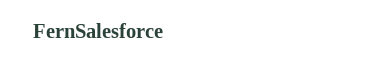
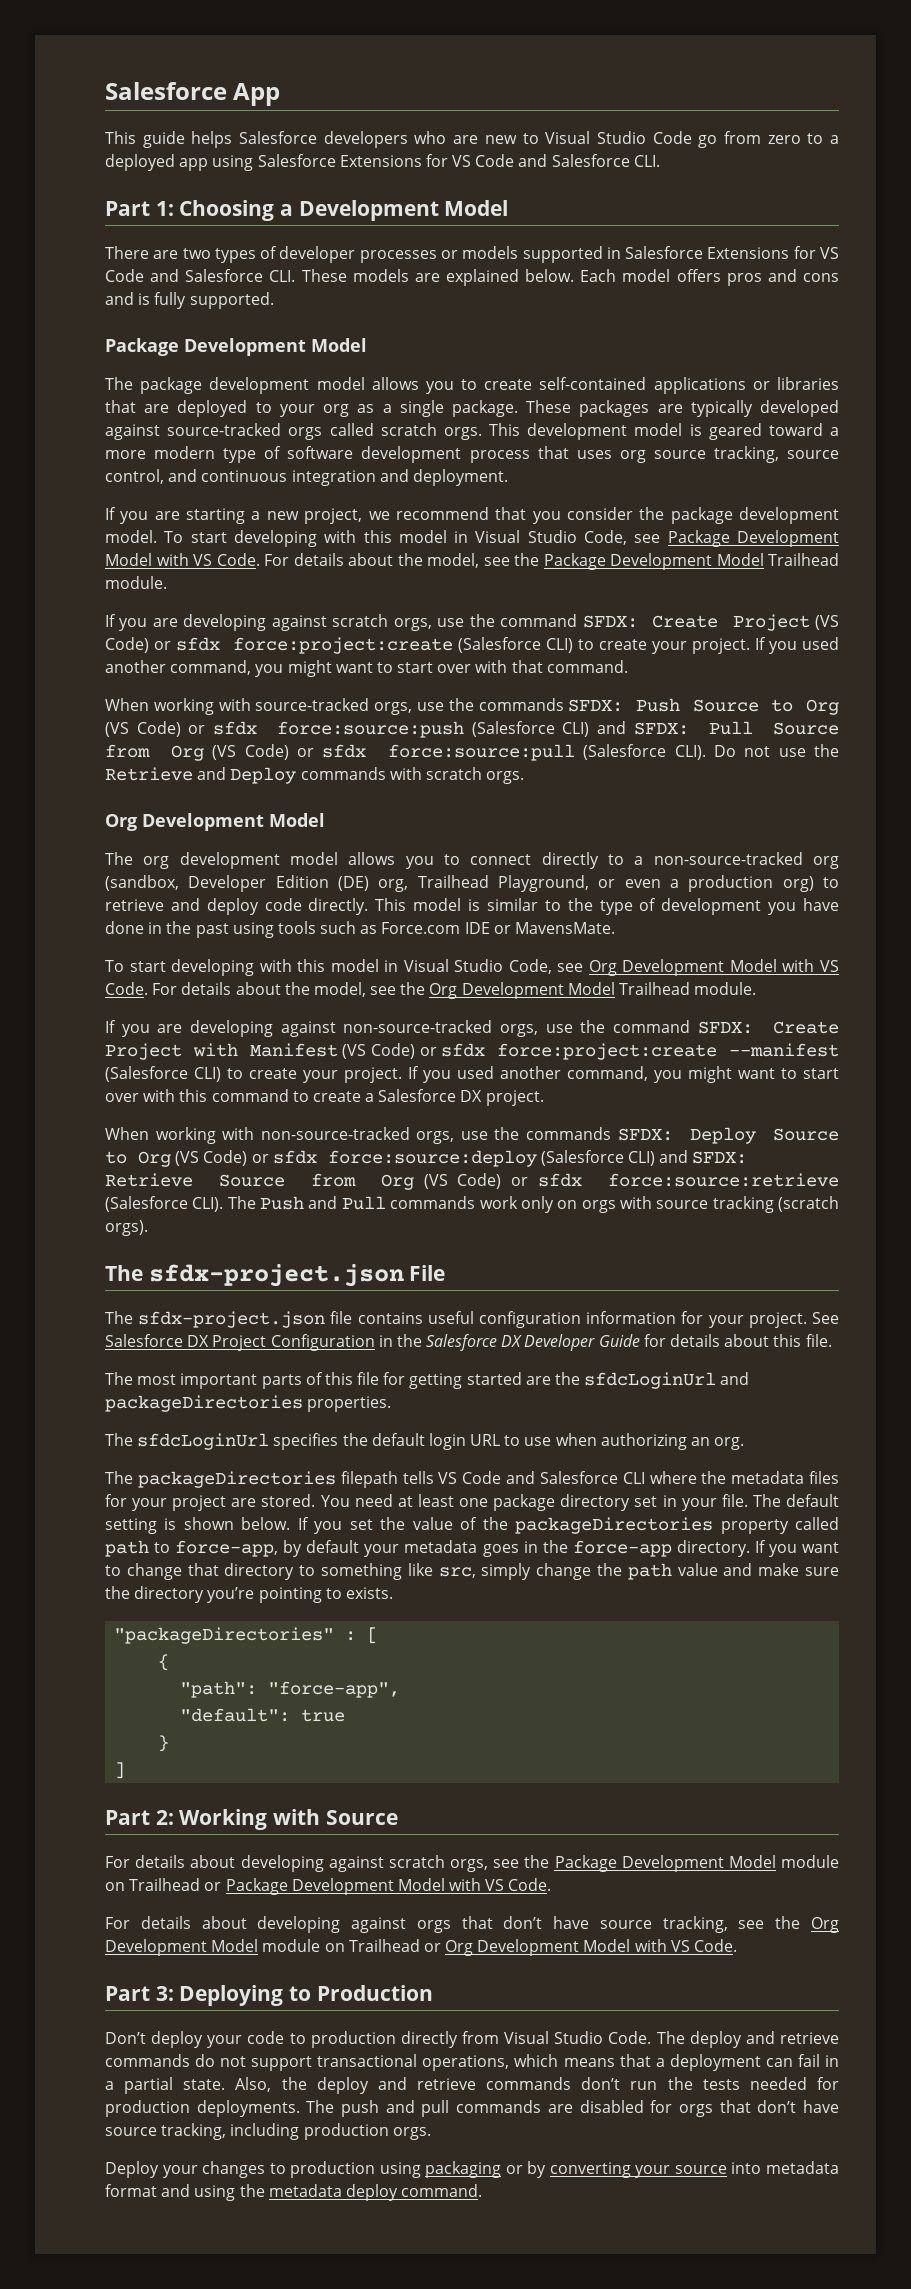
- FernSalesforce
+ Salesforce App
+ This guide helps Salesforce developers who are new to Visual Studio Code go from zero to a deployed app using Salesforce Extensions for VS Code and Salesforce CLI.
+ Part 1: Choosing a Development Model
+ There are two types of developer processes or models supported in Salesforce Extensions for VS Code and Salesforce CLI. These models are explained below. Each model offers pros and cons and is fully supported.
+ Package Development Model
+ The package development model allows you to create self-contained applications or libraries that are deployed to your org as a single package. These packages are typically developed against source-tracked orgs called scratch orgs. This development model is geared toward a more modern type of software development process that uses org source tracking, source control, and continuous integration and deployment.
+ If you are starting a new project, we recommend that you consider the package development model. To start developing with this model in Visual Studio Code, see Package Development Model with VS Code. For details about the model, see the Package Development Model Trailhead module.
+ If you are developing against scratch orgs, use the command SFDX: Create Project (VS Code) or sfdx force:project:create (Salesforce CLI) to create your project. If you used another command, you might want to start over with that command.
+ When working with source-tracked orgs, use the commands SFDX: Push Source to Org (VS Code) or sfdx force:source:push (Salesforce CLI) and SFDX: Pull Source from Org (VS Code) or sfdx force:source:pull (Salesforce CLI). Do not use the Retrieve and Deploy commands with scratch orgs.
+ Org Development Model
+ The org development model allows you to connect directly to a non-source-tracked org (sandbox, Developer Edition (DE) org, Trailhead Playground, or even a production org) to retrieve and deploy code directly. This model is similar to the type of development you have done in the past using tools such as Force.com IDE or MavensMate.
+ To start developing with this model in Visual Studio Code, see Org Development Model with VS Code. For details about the model, see the Org Development Model Trailhead module.
+ If you are developing against non-source-tracked orgs, use the command SFDX: Create Project with Manifest (VS Code) or sfdx force:project:create --manifest (Salesforce CLI) to create your project. If you used another command, you might want to start over with this command to create a Salesforce DX project.
+ When working with non-source-tracked orgs, use the commands SFDX: Deploy Source to Org (VS Code) or sfdx force:source:deploy (Salesforce CLI) and SFDX: Retrieve Source from Org (VS Code) or sfdx force:source:retrieve (Salesforce CLI). The Push and Pull commands work only on orgs with source tracking (scratch orgs).
+ The sfdx-project.json File
+ The sfdx-project.json file contains useful configuration information for your project. See Salesforce DX Project Configuration in the Salesforce DX Developer Guide for details about this file.
+ The most important parts of this file for getting started are the sfdcLoginUrl and packageDirectories properties.
+ The sfdcLoginUrl specifies the default login URL to use when authorizing an org.
+ The packageDirectories filepath tells VS Code and Salesforce CLI where the metadata files for your project are stored. You need at least one package directory set in your file. The default setting is shown below. If you set the value of the packageDirectories property called path to force-app, by default your metadata goes in the force-app directory. If you want to change that directory to something like src, simply change the path value and make sure the directory you’re pointing to exists.
+ "packageDirectories" : [
+ {
+ "path": "force-app",
+ "default": true
+ }
+ ]
+ Part 2: Working with Source
+ For details about developing against scratch orgs, see the Package Development Model module on Trailhead or Package Development Model with VS Code.
+ For details about developing against orgs that don’t have source tracking, see the Org Development Model module on Trailhead or Org Development Model with VS Code.
+ Part 3: Deploying to Production
+ Don’t deploy your code to production directly from Visual Studio Code. The deploy and retrieve commands do not support transactional operations, which means that a deployment can fail in a partial state. Also, the deploy and retrieve commands don’t run the tests needed for production deployments. The push and pull commands are disabled for orgs that don’t have source tracking, including production orgs.
+ Deploy your changes to production using packaging or by converting your source into metadata format and using the metadata deploy command.

